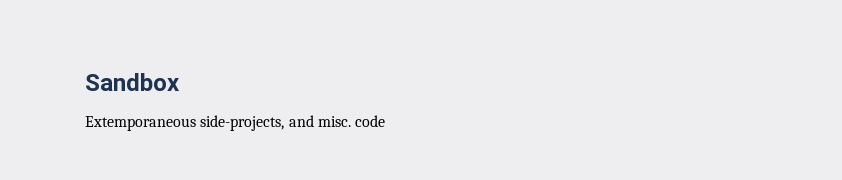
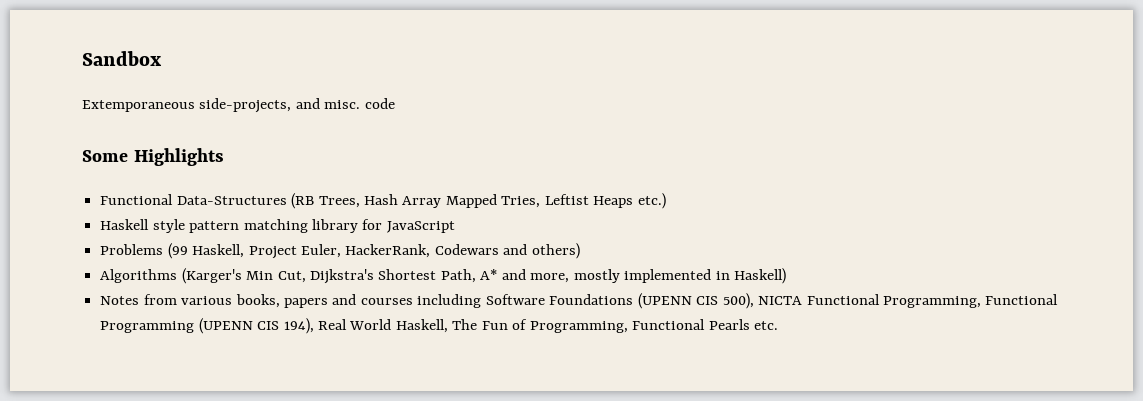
+ Some Highlights
+ Functional Data-Structures (RB Trees, Hash Array Mapped Tries, Leftist Heaps etc.)
+ Haskell style pattern matching library for JavaScript
+ Problems (99 Haskell, Project Euler, HackerRank, Codewars and others)
+ Algorithms (Karger's Min Cut, Dijkstra's Shortest Path, A* and more, mostly implemented in Haskell)
+ Notes from various books, papers and courses including Software Foundations (UPENN CIS 500), NICTA Functional Programming, Functional Programming (UPENN CIS 194), Real World Haskell, The Fun of Programming, Functional Pearls etc.

